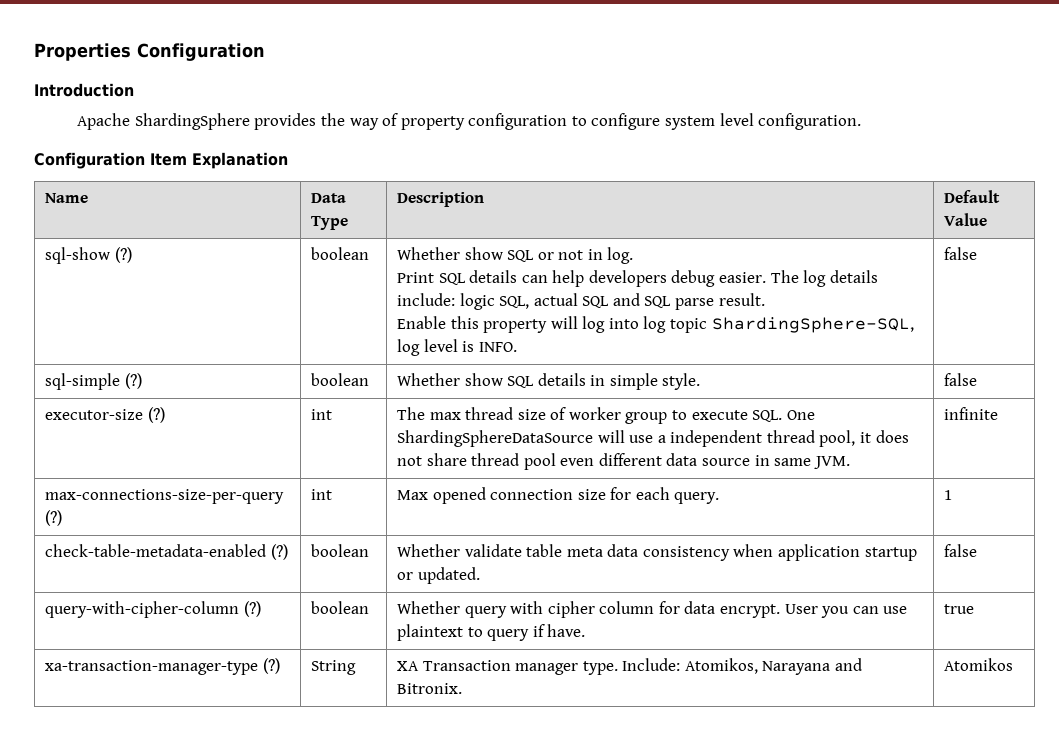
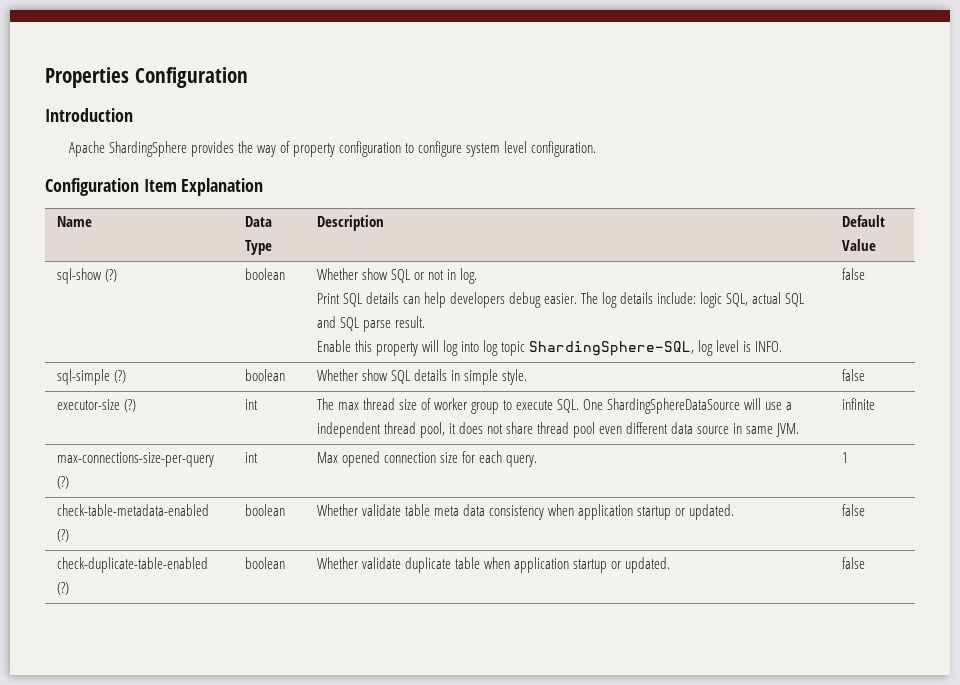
- query-with-cipher-column (?) | boolean | Whether query with cipher column for data encrypt. User you can use plaintext to query if have. | true
- xa-transaction-manager-type (?) | String | XA Transaction manager type. Include: Atomikos, Narayana and Bitronix. | Atomikos
+ check-duplicate-table-enabled (?) | boolean | Whether validate duplicate table when application startup or updated. | false

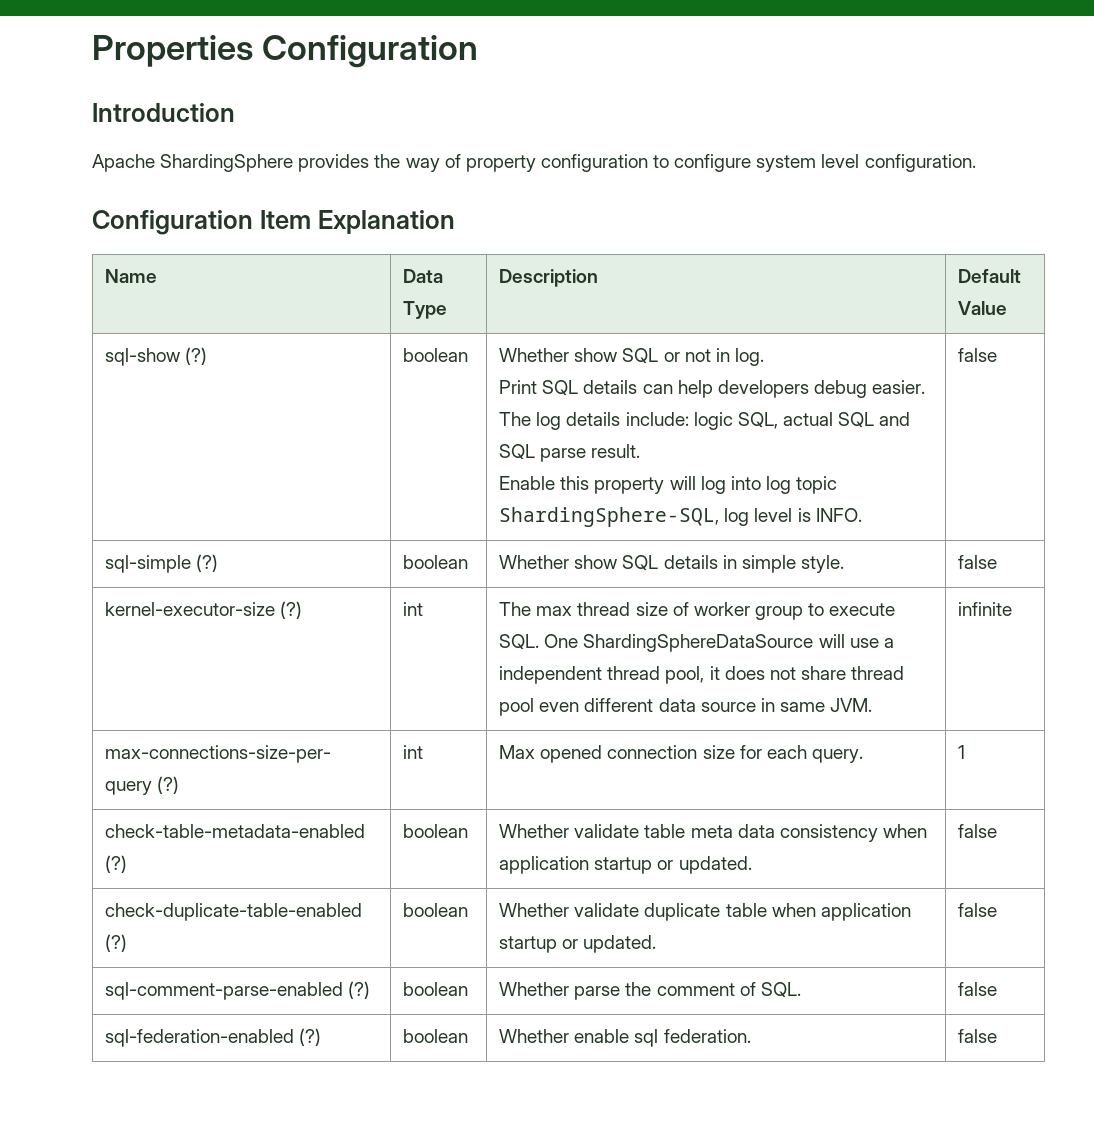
- executor-size (?) | int | The max thread size of worker group to execute SQL. One ShardingSphereDataSource will use a independent thread pool, it does not share thread pool even different data source in same JVM. | infinite
+ kernel-executor-size (?) | int | The max thread size of worker group to execute SQL. One ShardingSphereDataSource will use a independent thread pool, it does not share thread pool even different data source in same JVM. | infinite
+ sql-comment-parse-enabled (?) | boolean | Whether parse the comment of SQL. | false
+ sql-federation-enabled (?) | boolean | Whether enable sql federation. | false

